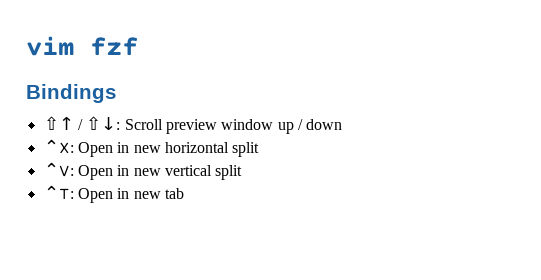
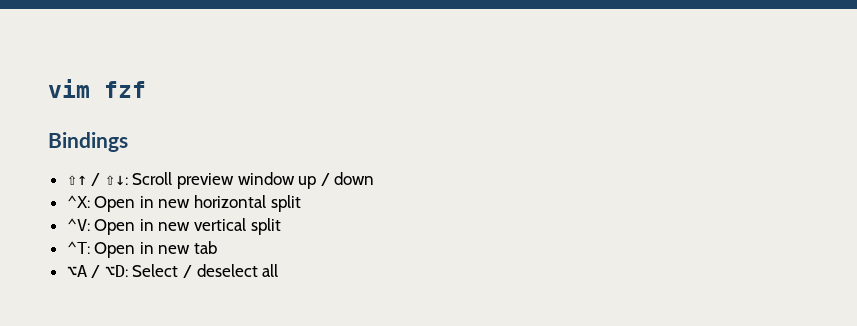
+ ⌥A / ⌥D: Select / deselect all

